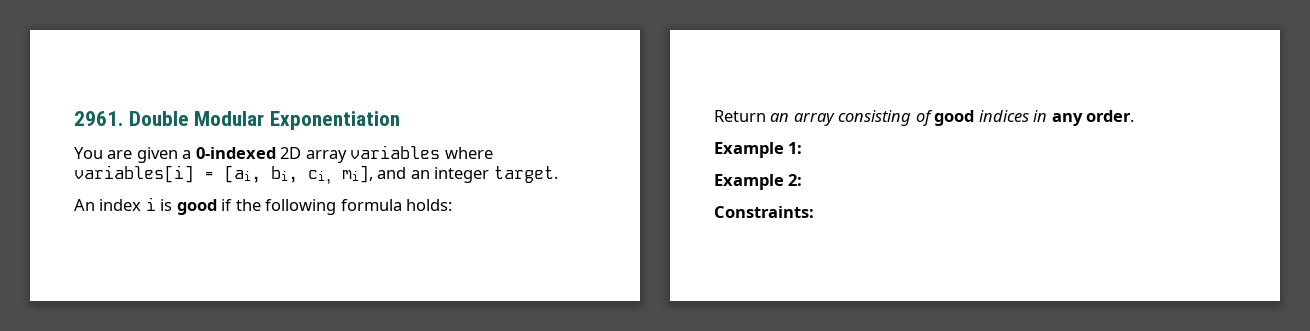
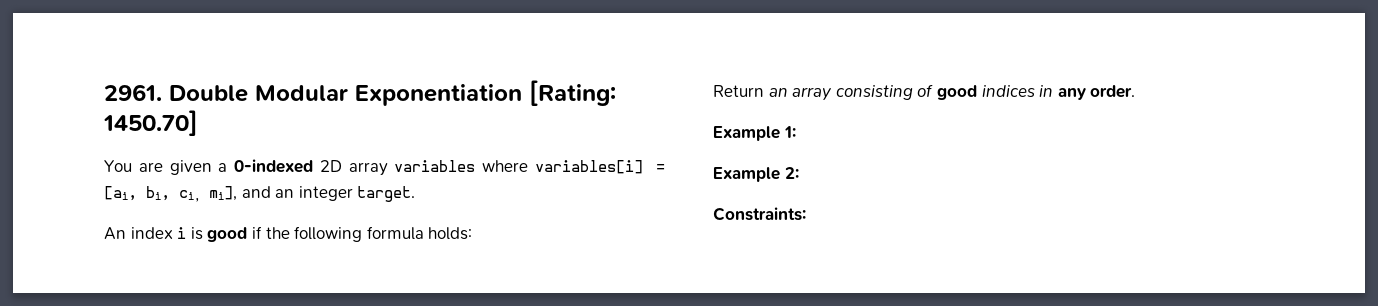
- Double Modular Exponentiation
+ Double Modular Exponentiation [Rating: 1450.70]

